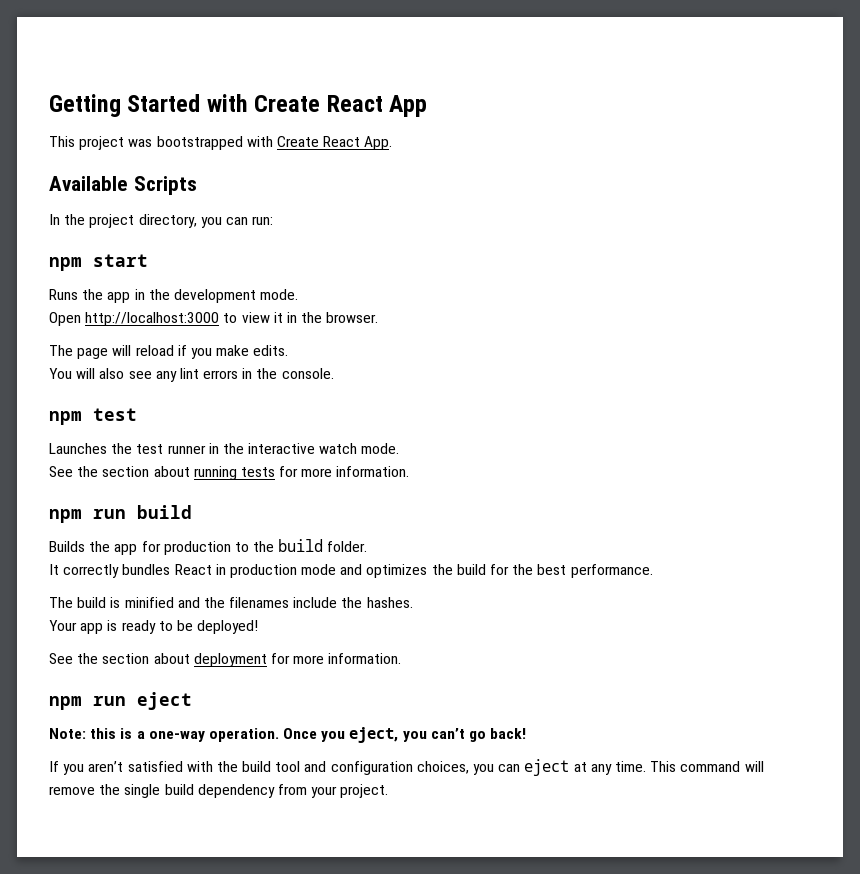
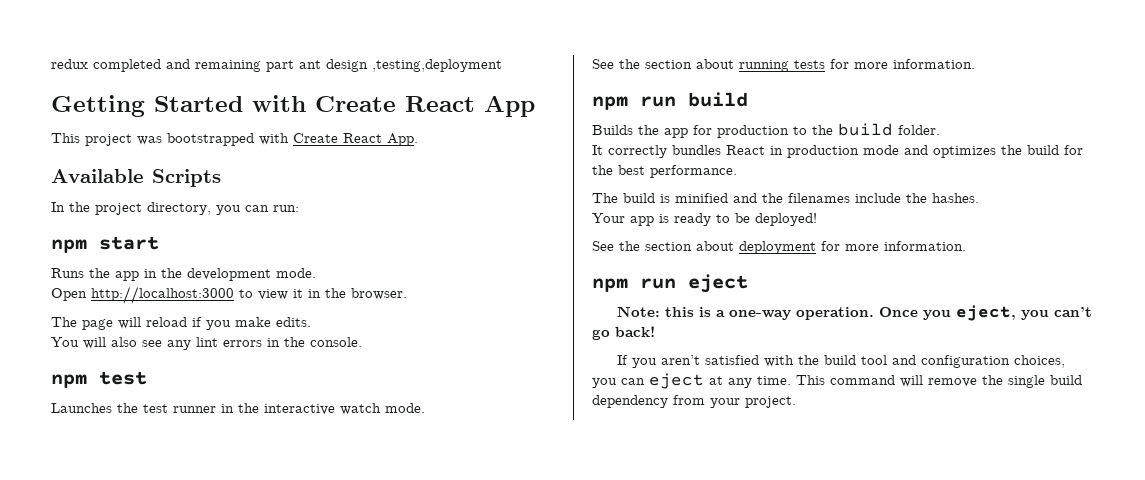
+ redux completed and remaining part ant design ,testing,deployment

